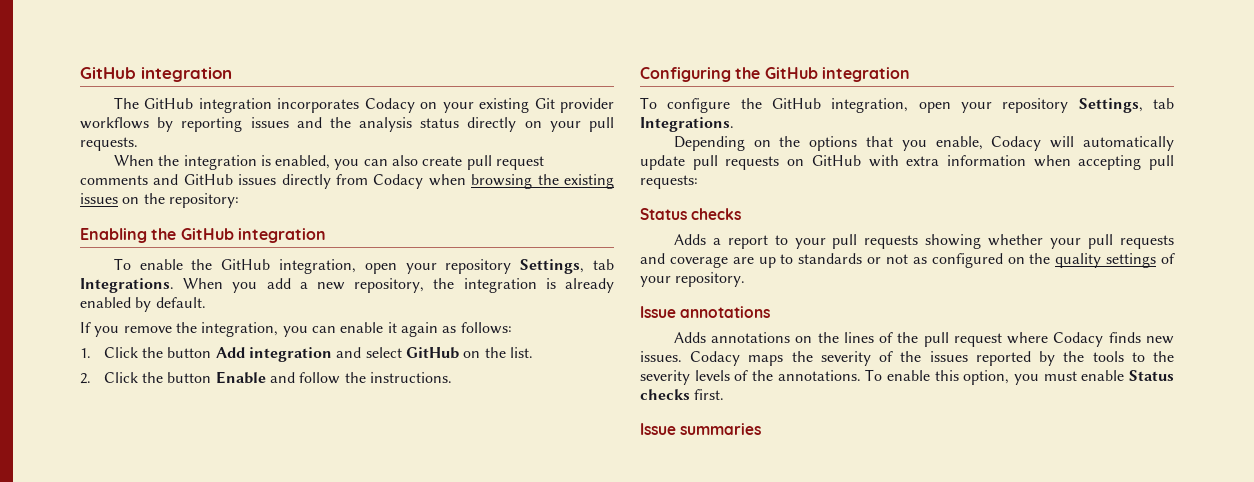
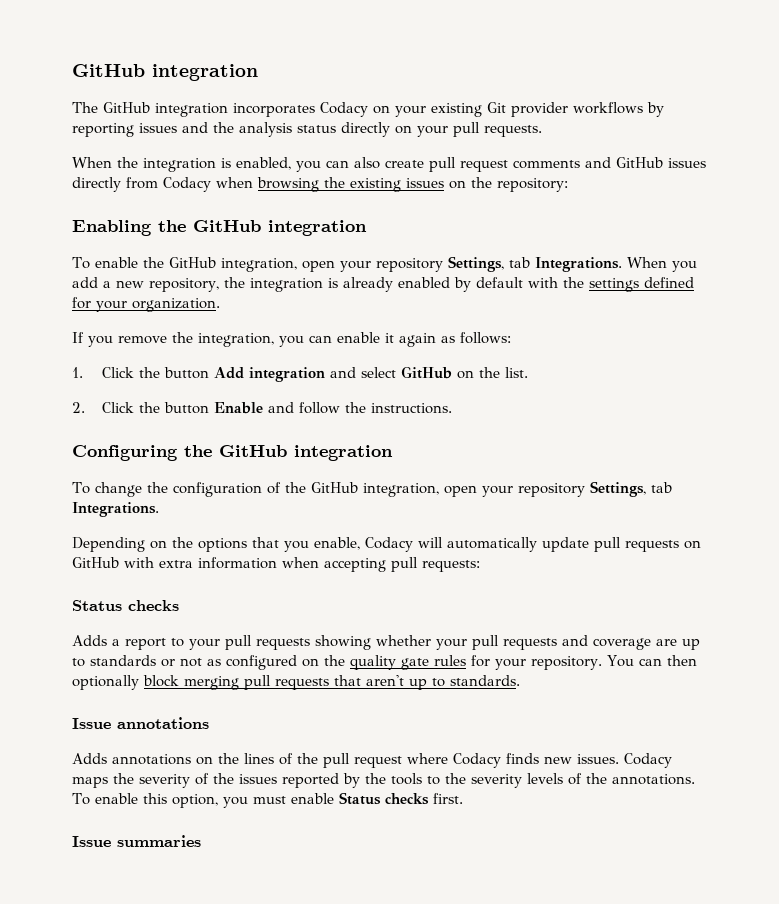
- When you add a new repository, the integration is already enabled by default.
+ When you add a new repository, the integration is already enabled by default with the settings defined for your organization.
- To configure the GitHub integration, open your repository Settings, tab Integrations.
+ To change the configuration of the GitHub integration, open your repository Settings, tab Integrations.
- Adds a report to your pull requests showing whether your pull requests and coverage are up to standards or not as configured on the quality settings of your repository.
+ Adds a report to your pull requests showing whether your pull requests and coverage are up to standards or not as configured on the quality gate rules for your repository. You can then optionally block merging pull requests that aren't up to standards.

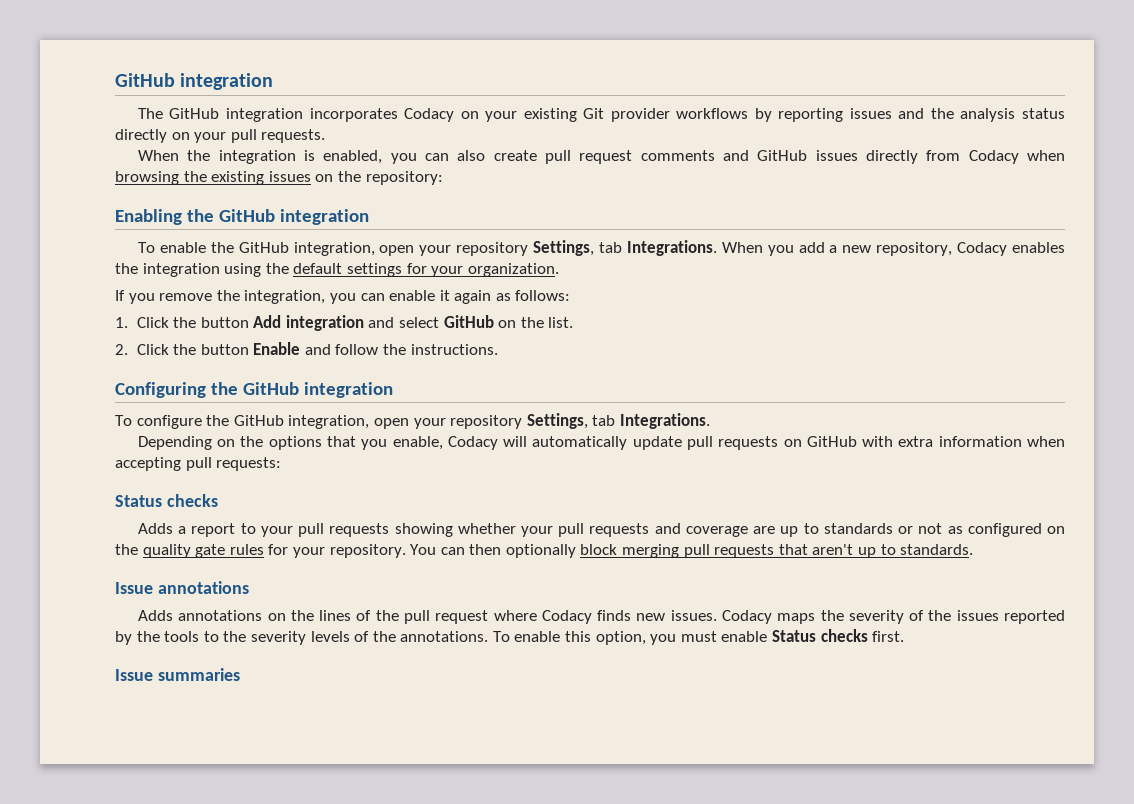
- When you add a new repository, the integration is already enabled by default with the settings defined for your organization.
+ When you add a new repository, Codacy enables the integration using the default settings for your organization.
- To change the configuration of the GitHub integration, open your repository Settings, tab Integrations.
+ To configure the GitHub integration, open your repository Settings, tab Integrations.

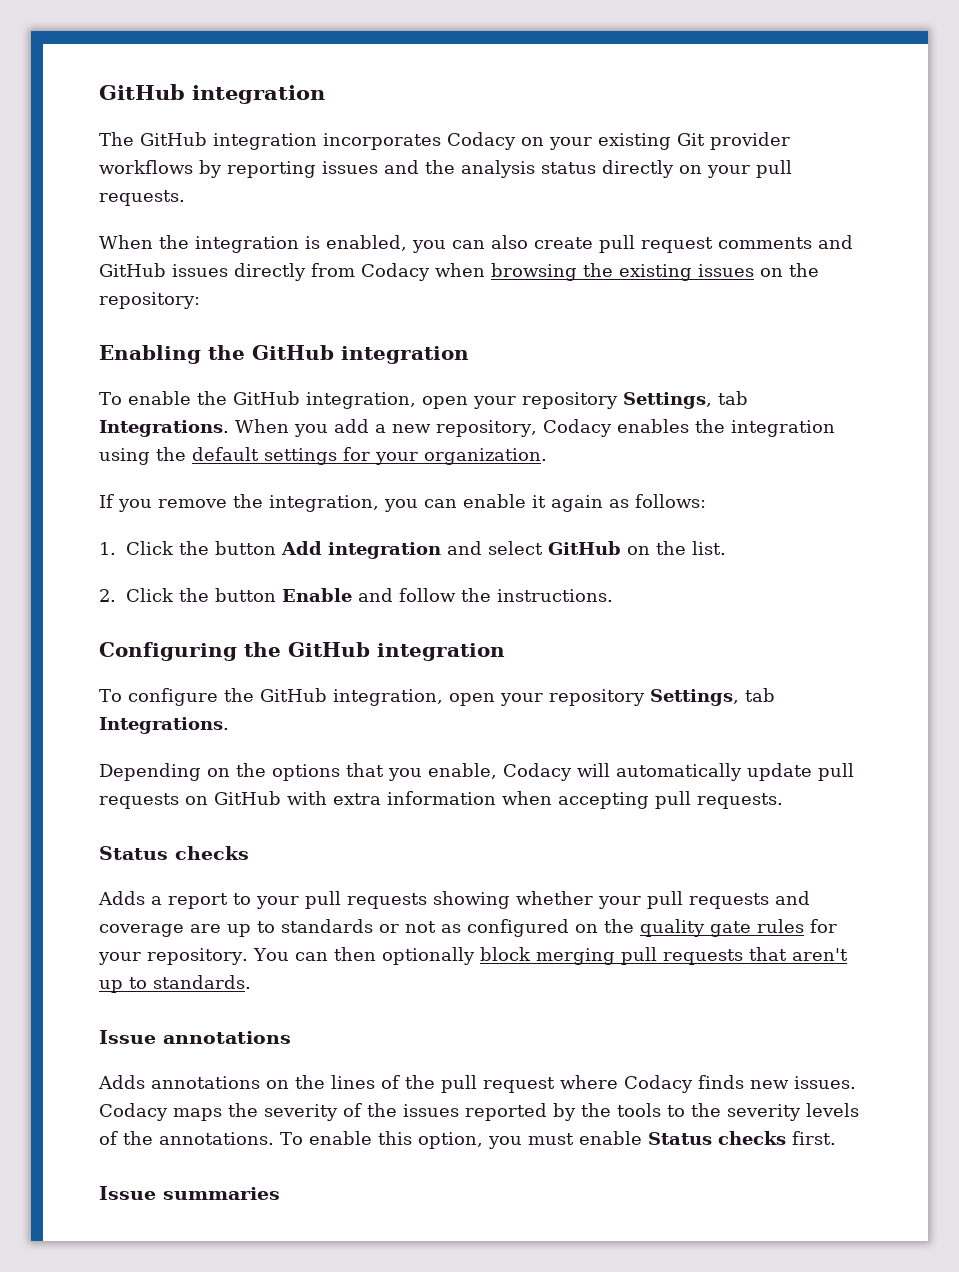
- Depending on the options that you enable, Codacy will automatically update pull requests on GitHub with extra information when accepting pull requests:
+ Depending on the options that you enable, Codacy will automatically update pull requests on GitHub with extra information when accepting pull requests.

